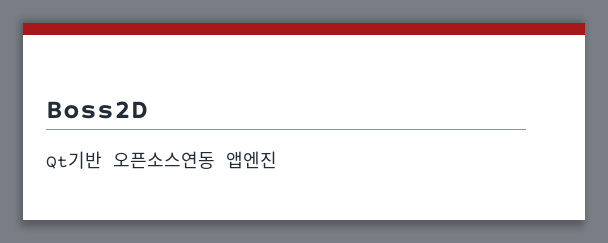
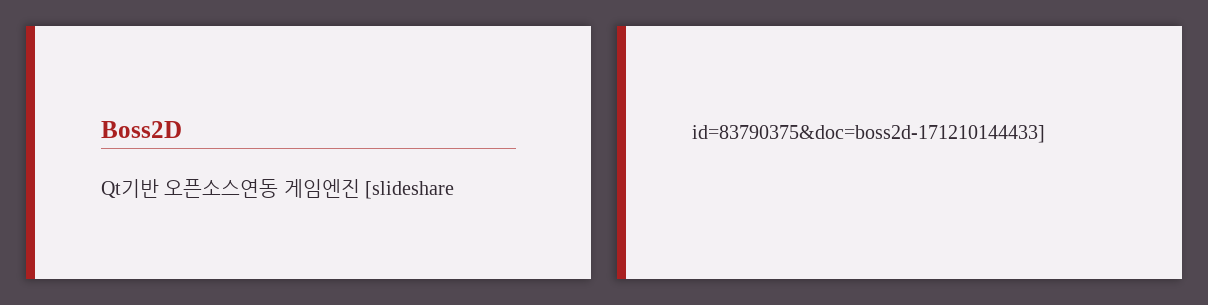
- Qt기반 오픈소스연동 앱엔진
+ Qt기반 오픈소스연동 게임엔진 [slideshare id=83790375&doc=boss2d-171210144433]

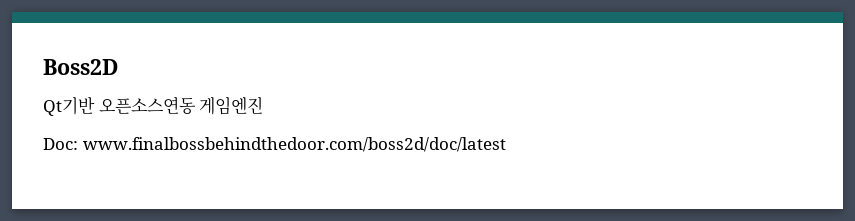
- Qt기반 오픈소스연동 게임엔진 [slideshare id=83790375&doc=boss2d-171210144433]
+ Qt기반 오픈소스연동 게임엔진
+ Doc: www.finalbossbehindthedoor.com/boss2d/doc/latest

